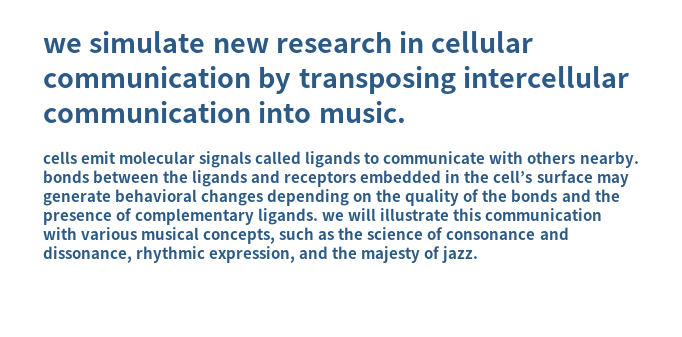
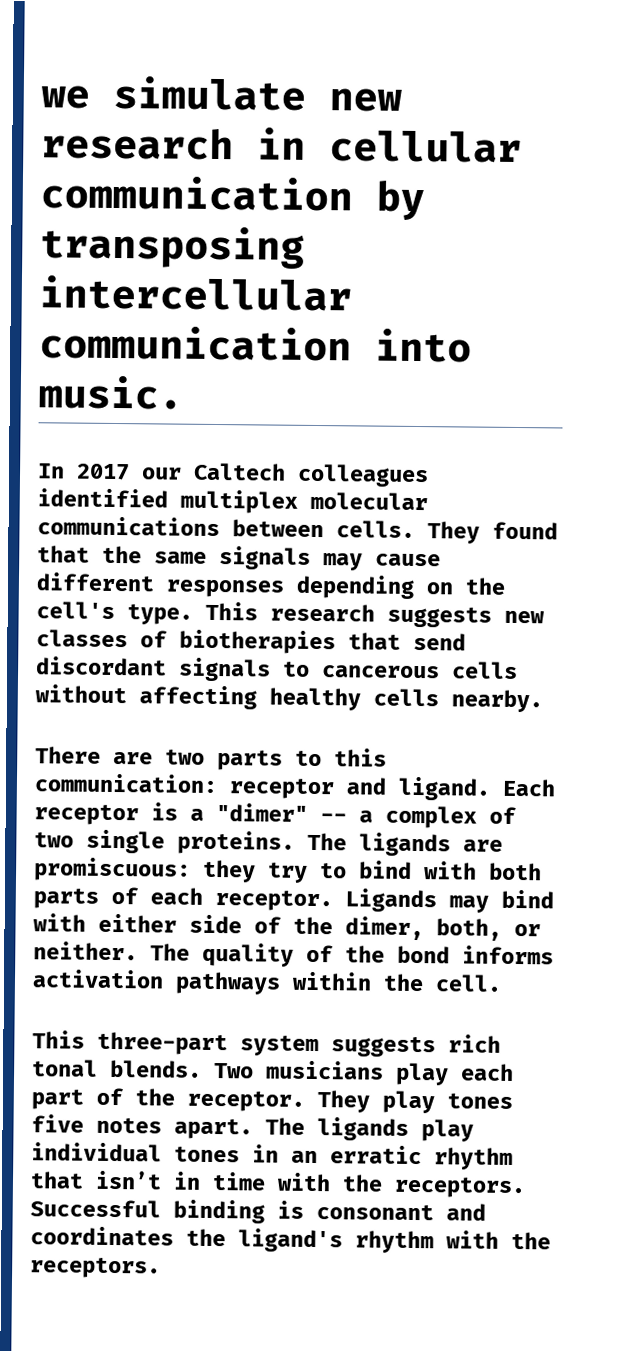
- cells emit molecular signals called ligands to communicate with others nearby. bonds between the ligands and receptors embedded in the cell’s surface may generate behavioral changes depending on the quality of the bonds and the presence of complementary ligands. we will illustrate this communication with various musical concepts, such as the science of consonance and dissonance, rhythmic expression, and the majesty of jazz.
+ In 2017 our Caltech colleagues identified multiplex molecular communications between cells. They found that the same signals may cause different responses depending on the cell's type. This research suggests new classes of biotherapies that send discordant signals to cancerous cells without affecting healthy cells nearby.
+ There are two parts to this communication: receptor and ligand. Each receptor is a "dimer" -- a complex of two single proteins. The ligands are promiscuous: they try to bind with both parts of each receptor. Ligands may bind with either side of the dimer, both, or neither. The quality of the bond informs activation pathways within the cell.
+ This three-part system suggests rich tonal blends. Two musicians play each part of the receptor. They play tones five notes apart. The ligands play individual tones in an erratic rhythm that isn’t in time with the receptors. Successful binding is consonant and coordinates the ligand's rhythm with the receptors.

